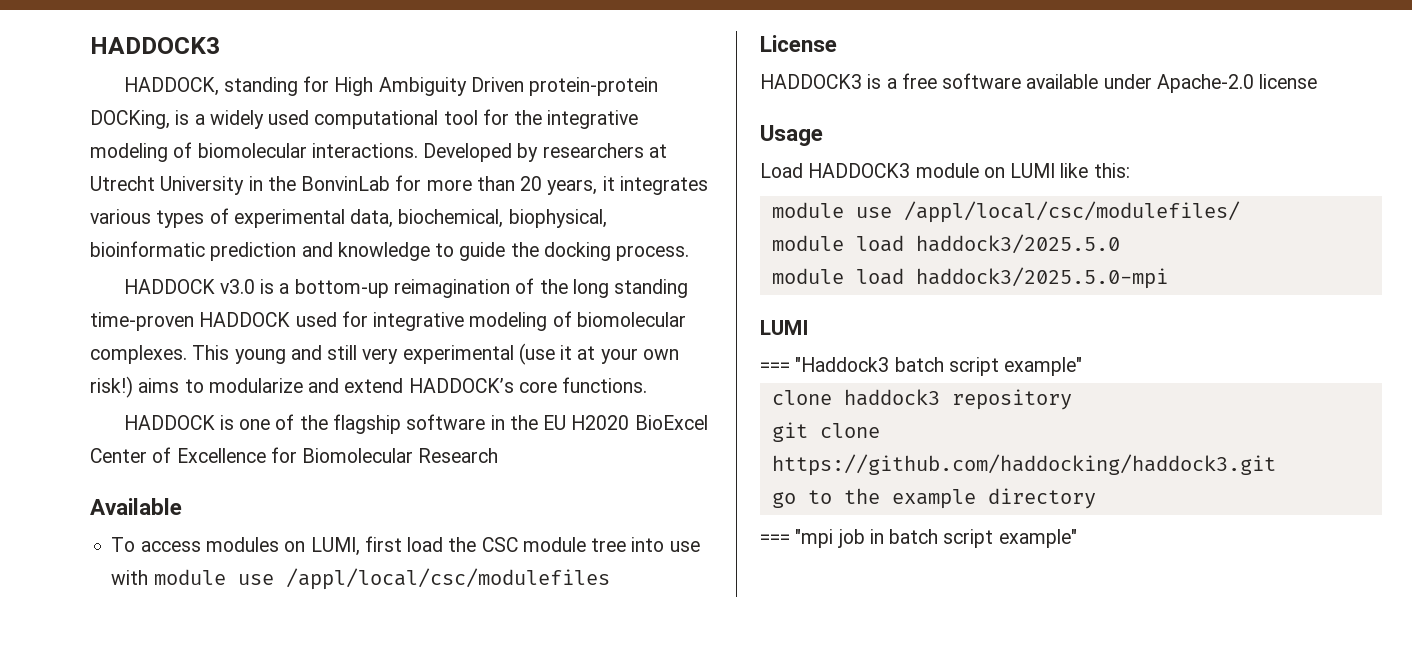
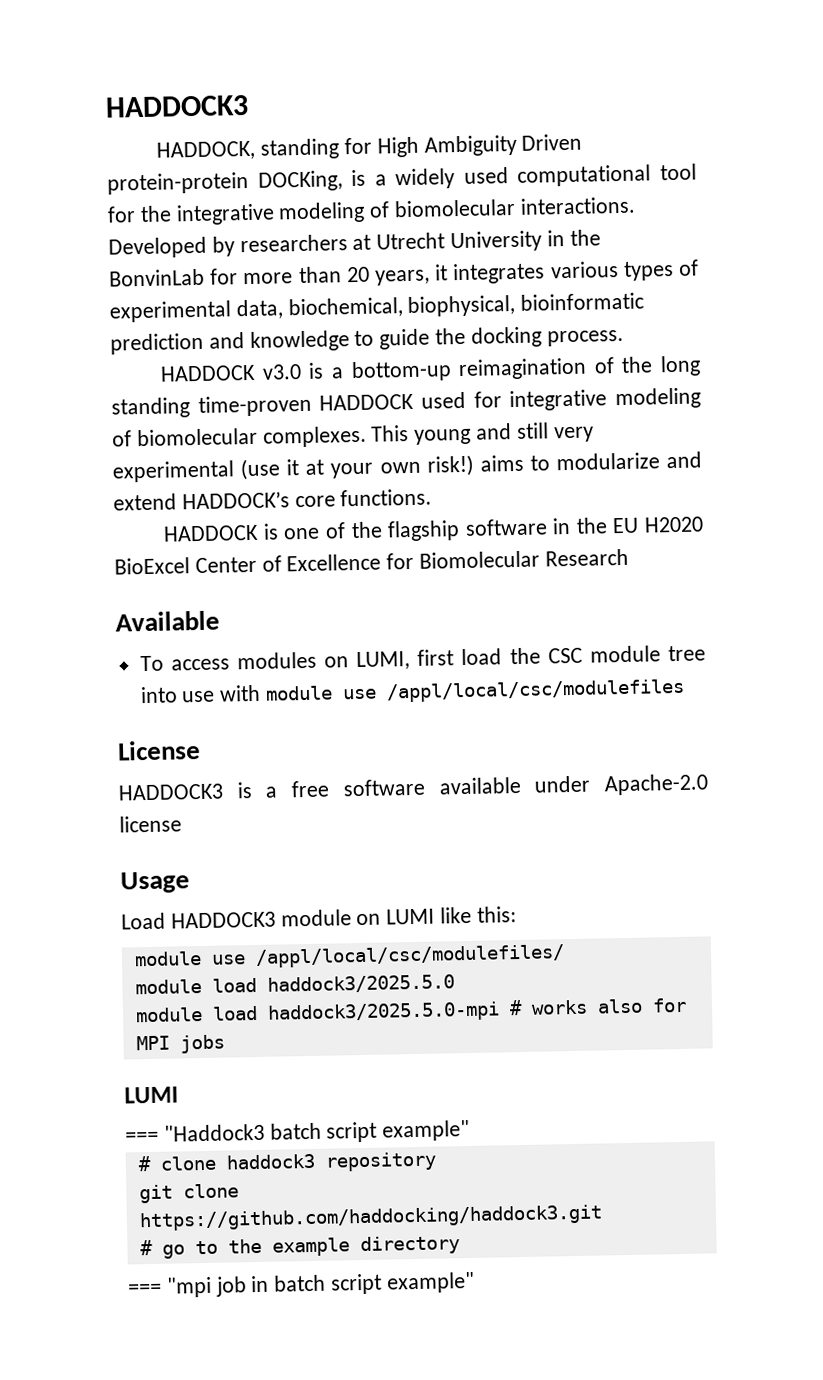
- module load haddock3/2025.5.0-mpi
+ module load haddock3/2025.5.0-mpi # works also for MPI jobs
- clone haddock3 repository
+ # clone haddock3 repository
- go to the example directory
+ # go to the example directory

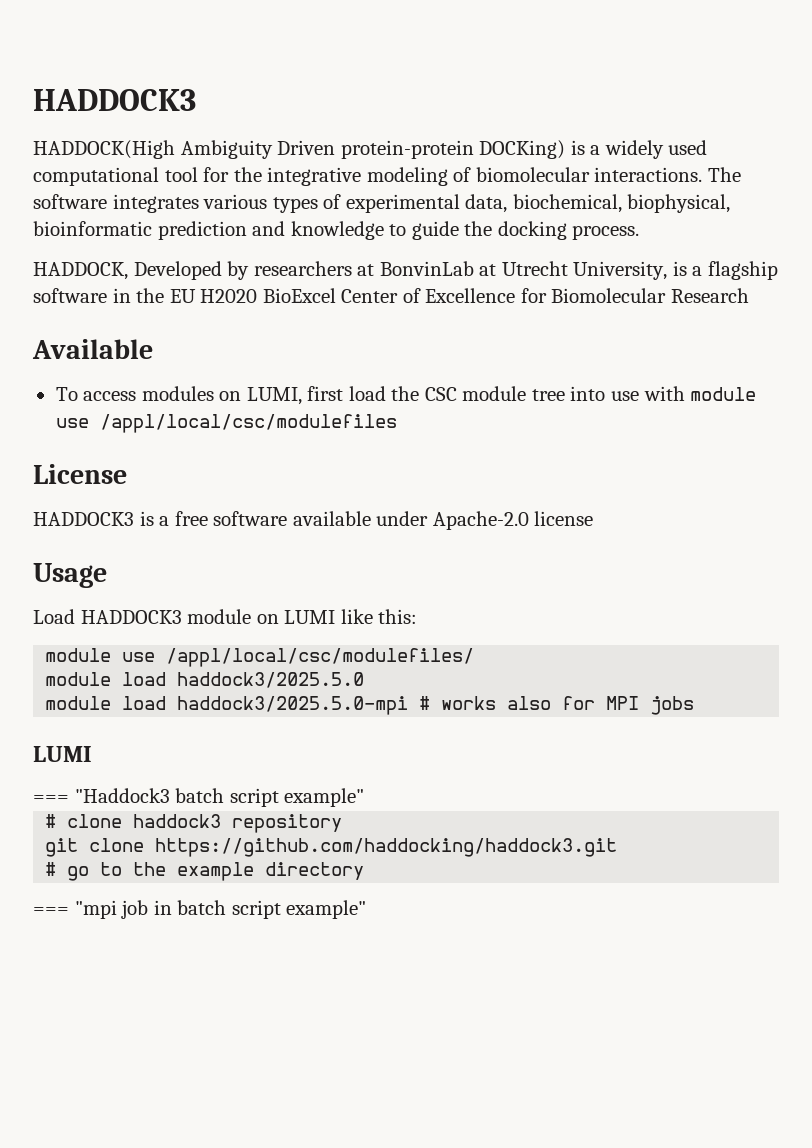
- HADDOCK, standing for High Ambiguity Driven protein-protein DOCKing, is a widely used computational tool for the integrative modeling of biomolecular interactions.
+ HADDOCK(High Ambiguity Driven protein-protein DOCKing) is a widely used computational tool for the integrative modeling of biomolecular interactions.
- Developed by researchers at Utrecht University in the BonvinLab for more than 20 years, it integrates various types of experimental data, biochemical, biophysical, bioinformatic prediction and knowledge to guide the docking process.
+ The software integrates various types of experimental data, biochemical, biophysical, bioinformatic prediction and knowledge to guide the docking process.
- HADDOCK v3.0 is a bottom-up reimagination of the long standing time-proven HADDOCK used for integrative modeling of biomolecular complexes. This young and still very experimental (use it at your own risk!) aims to modularize and extend HADDOCK’s core functions.
- HADDOCK is one of the flagship software in the EU H2020 BioExcel Center of Excellence for Biomolecular Research
+ HADDOCK, Developed by researchers at BonvinLab at Utrecht University, is a flagship software in the EU H2020 BioExcel Center of Excellence for Biomolecular Research

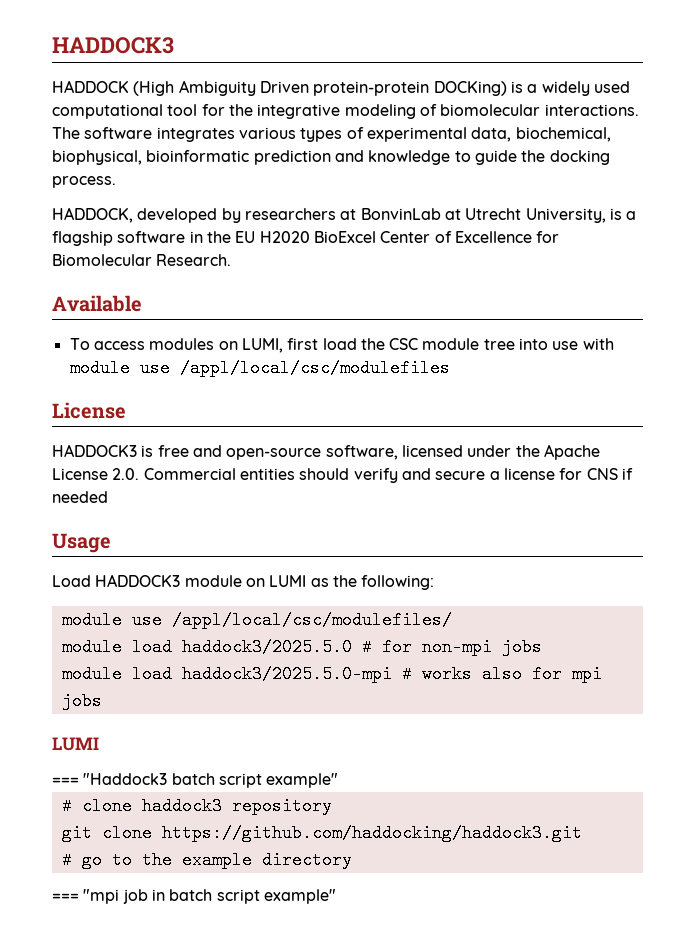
- HADDOCK(High Ambiguity Driven protein-protein DOCKing) is a widely used computational tool for the integrative modeling of biomolecular interactions.
+ HADDOCK (High Ambiguity Driven protein-protein DOCKing) is a widely used computational tool for the integrative modeling of biomolecular interactions.
- HADDOCK, Developed by researchers at BonvinLab at Utrecht University, is a flagship software in the EU H2020 BioExcel Center of Excellence for Biomolecular Research
+ HADDOCK, developed by researchers at BonvinLab at Utrecht University, is a flagship software in the EU H2020 BioExcel Center of Excellence for Biomolecular Research.
- HADDOCK3 is a free software available under Apache-2.0 license
+ HADDOCK3 is free and open-source software, licensed under the Apache License 2.0. Commercial entities should verify and secure a license for CNS if needed
- Load HADDOCK3 module on LUMI like this:
+ Load HADDOCK3 module on LUMI as the following:
- module load haddock3/2025.5.0
+ module load haddock3/2025.5.0 # for non-mpi jobs
- module load haddock3/2025.5.0-mpi # works also for MPI jobs
+ module load haddock3/2025.5.0-mpi # works also for mpi jobs

